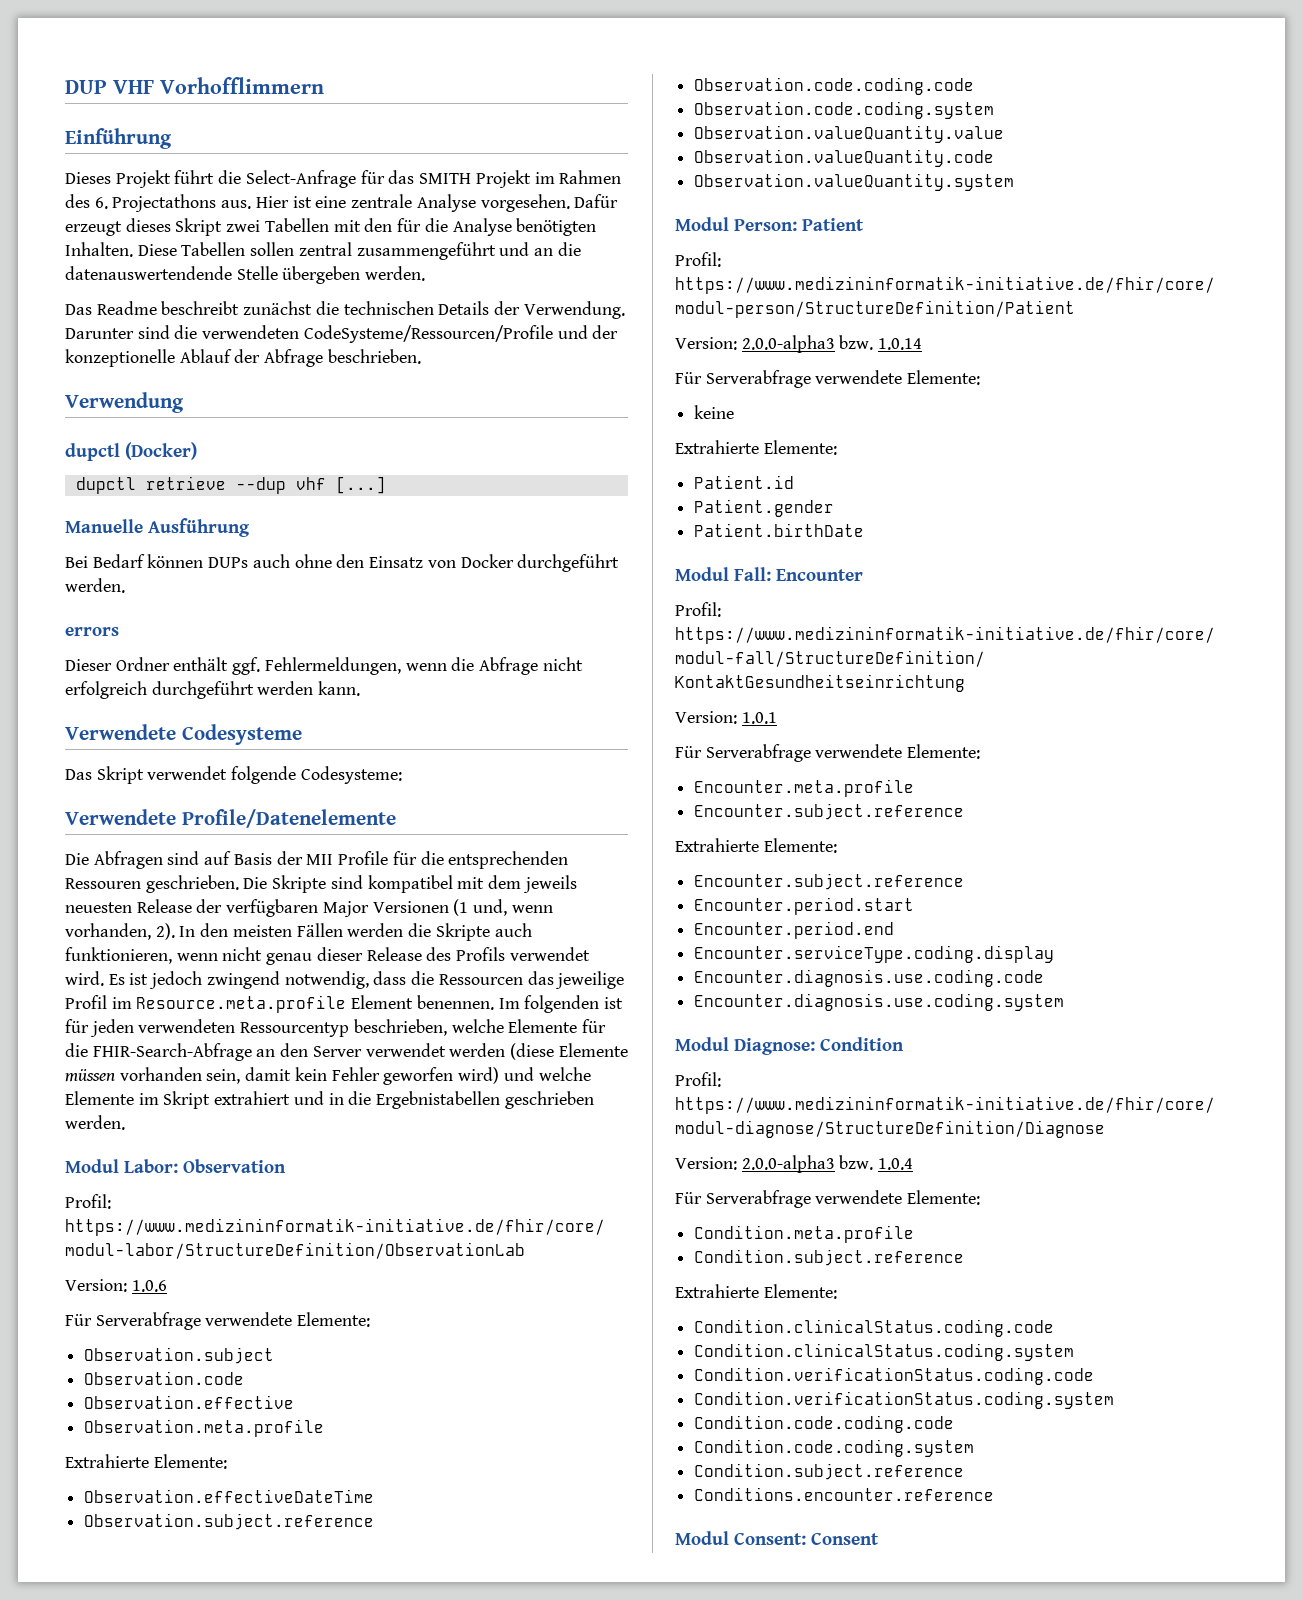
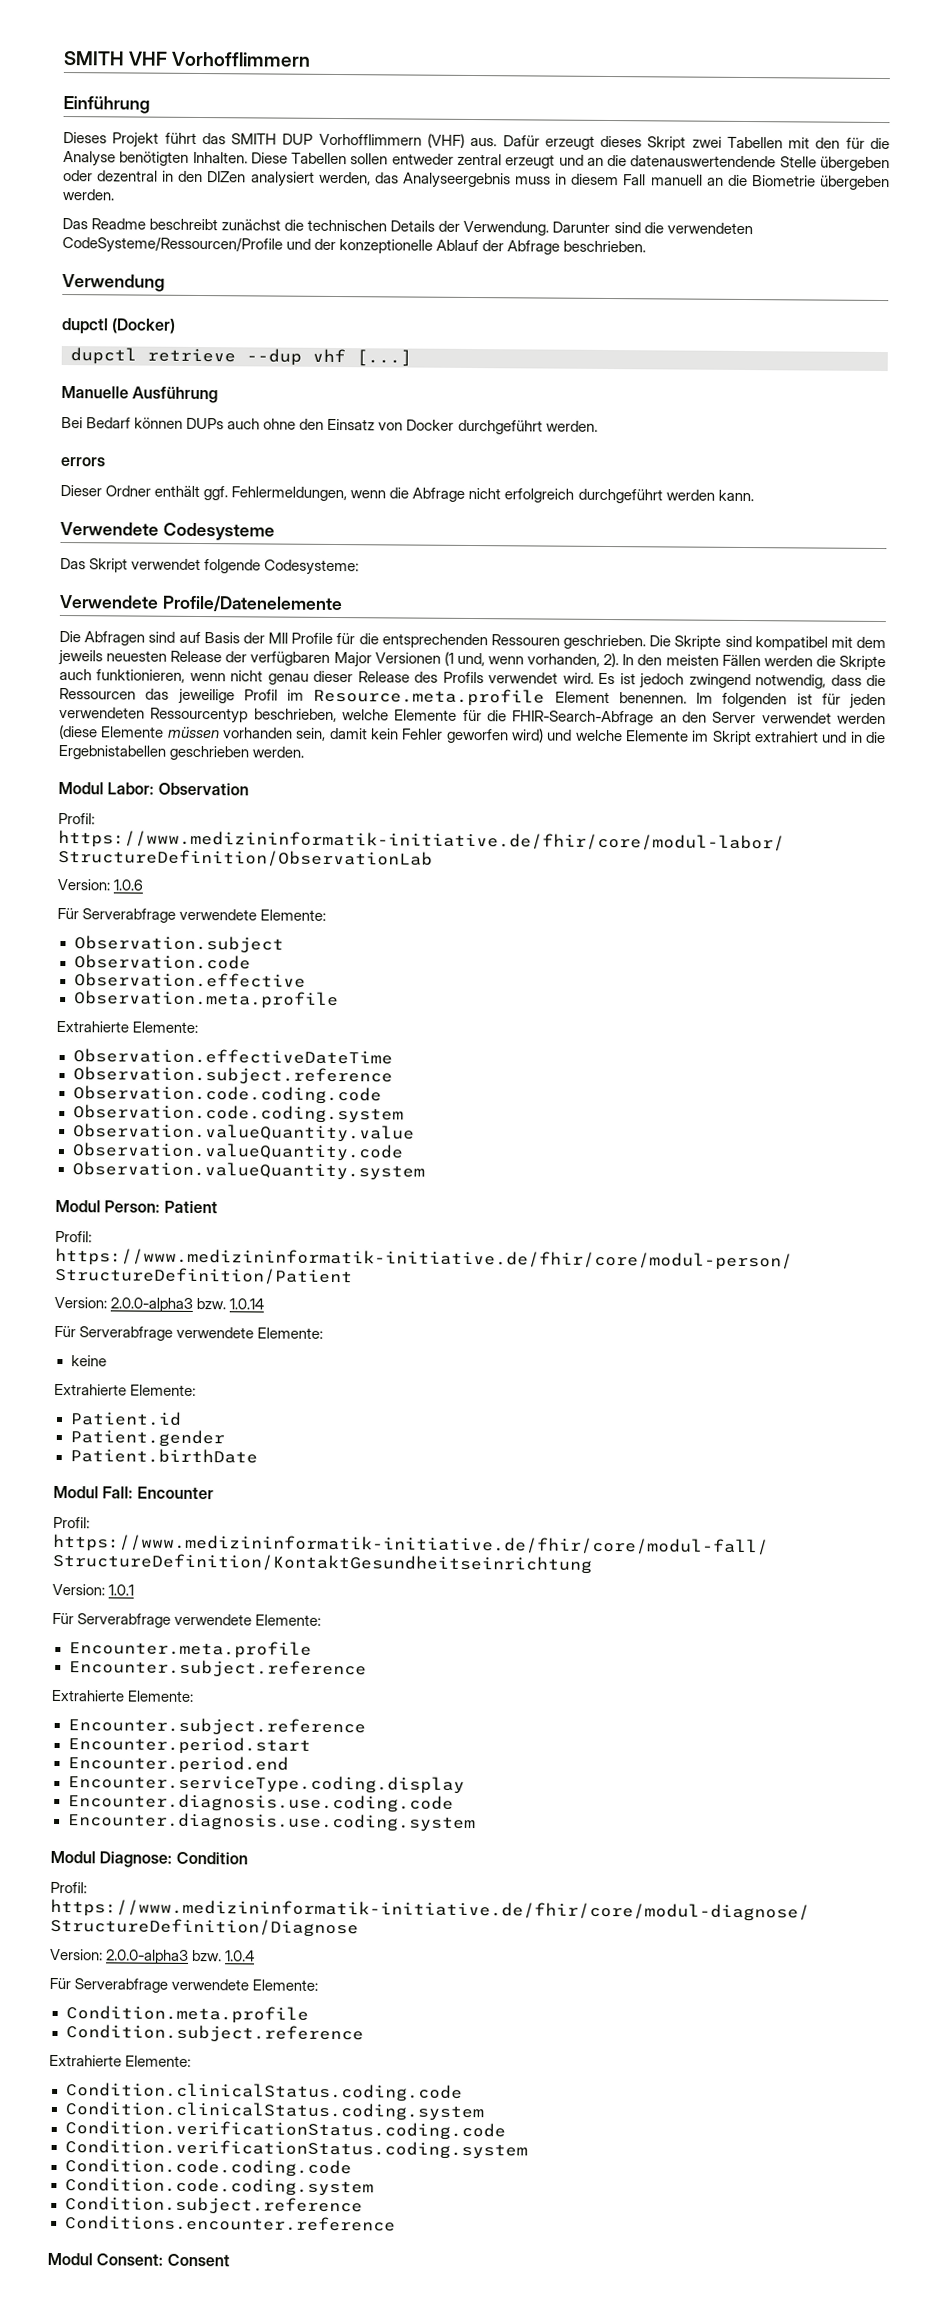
- DUP VHF Vorhofflimmern
+ SMITH VHF Vorhofflimmern
- Dieses Projekt führt die Select-Anfrage für das SMITH Projekt im Rahmen des 6. Projectathons aus. Hier ist eine zentrale Analyse vorgesehen.
+ Dieses Projekt führt das SMITH DUP Vorhofflimmern (VHF) aus.
- Diese Tabellen sollen zentral zusammengeführt und an die datenauswertendende Stelle übergeben werden.
+ Diese Tabellen sollen entweder zentral erzeugt und an die datenauswertendende Stelle übergeben oder dezentral in den DIZen analysiert werden, das Analyseergebnis muss in diesem Fall manuell an die Biometrie übergeben werden.

